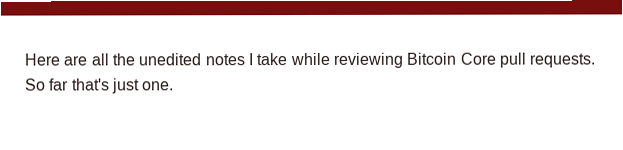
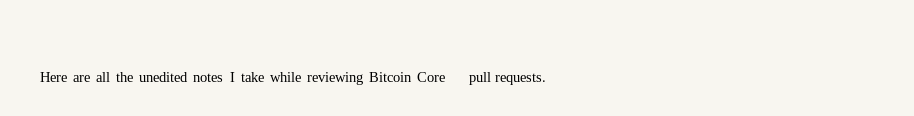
- So far that's just one.

